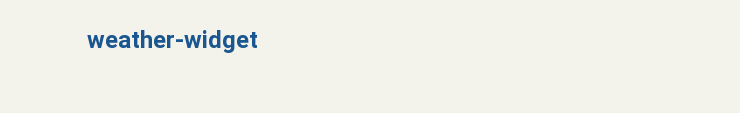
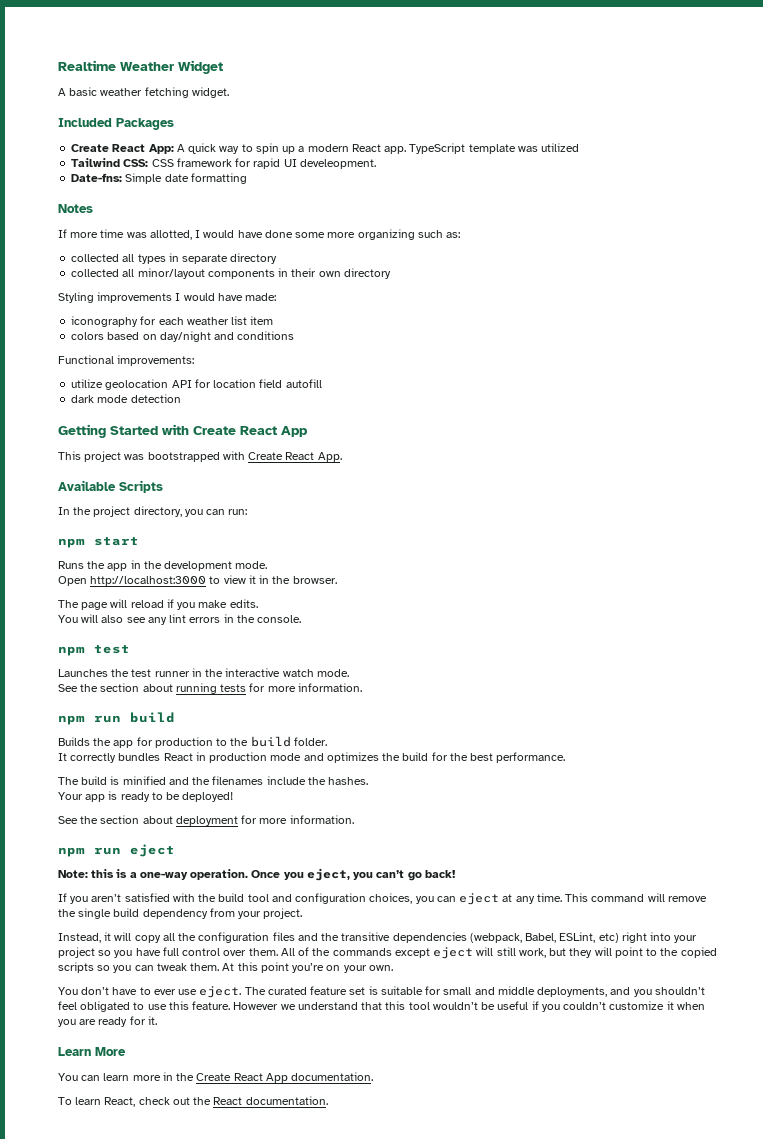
- weather-widget
+ Realtime Weather Widget
+ A basic weather fetching widget.
+ Included Packages
+ Create React App: A quick way to spin up a modern React app. TypeScript template was utilized
+ Tailwind CSS: CSS framework for rapid UI develeopment.
+ Date-fns: Simple date formatting
+ Notes
+ If more time was allotted, I would have done some more organizing such as:
+ collected all types in separate directory
+ collected all minor/layout components in their own directory
+ Styling improvements I would have made:
+ iconography for each weather list item
+ colors based on day/night and conditions
+ Functional improvements:
+ utilize geolocation API for location field autofill
+ dark mode detection
+ Getting Started with Create React App
+ This project was bootstrapped with Create React App.
+ Available Scripts
+ In the project directory, you can run:
+ npm start
+ Runs the app in the development mode.
+ Open http://localhost:3000 to view it in the browser.
+ The page will reload if you make edits.
+ You will also see any lint errors in the console.
+ npm test
+ Launches the test runner in the interactive watch mode.
+ See the section about running tests for more information.
+ npm run build
+ Builds the app for production to the build folder.
+ It correctly bundles React in production mode and optimizes the build for the best performance.
+ The build is minified and the filenames include the hashes.
+ Your app is ready to be deployed!
+ See the section about deployment for more information.
+ npm run eject
+ Note: this is a one-way operation. Once you eject, you can’t go back!
+ If you aren’t satisfied with the build tool and configuration choices, you can eject at any time. This command will remove the single build dependency from your project.
+ Instead, it will copy all the configuration files and the transitive dependencies (webpack, Babel, ESLint, etc) right into your project so you have full control over them. All of the commands except eject will still work, but they will point to the copied scripts so you can tweak them. At this point you’re on your own.
+ You don’t have to ever use eject. The curated feature set is suitable for small and middle deployments, and you shouldn’t feel obligated to use this feature. However we understand that this tool wouldn’t be useful if you couldn’t customize it when you are ready for it.
+ Learn More
+ You can learn more in the Create React App documentation.
+ To learn React, check out the React documentation.

